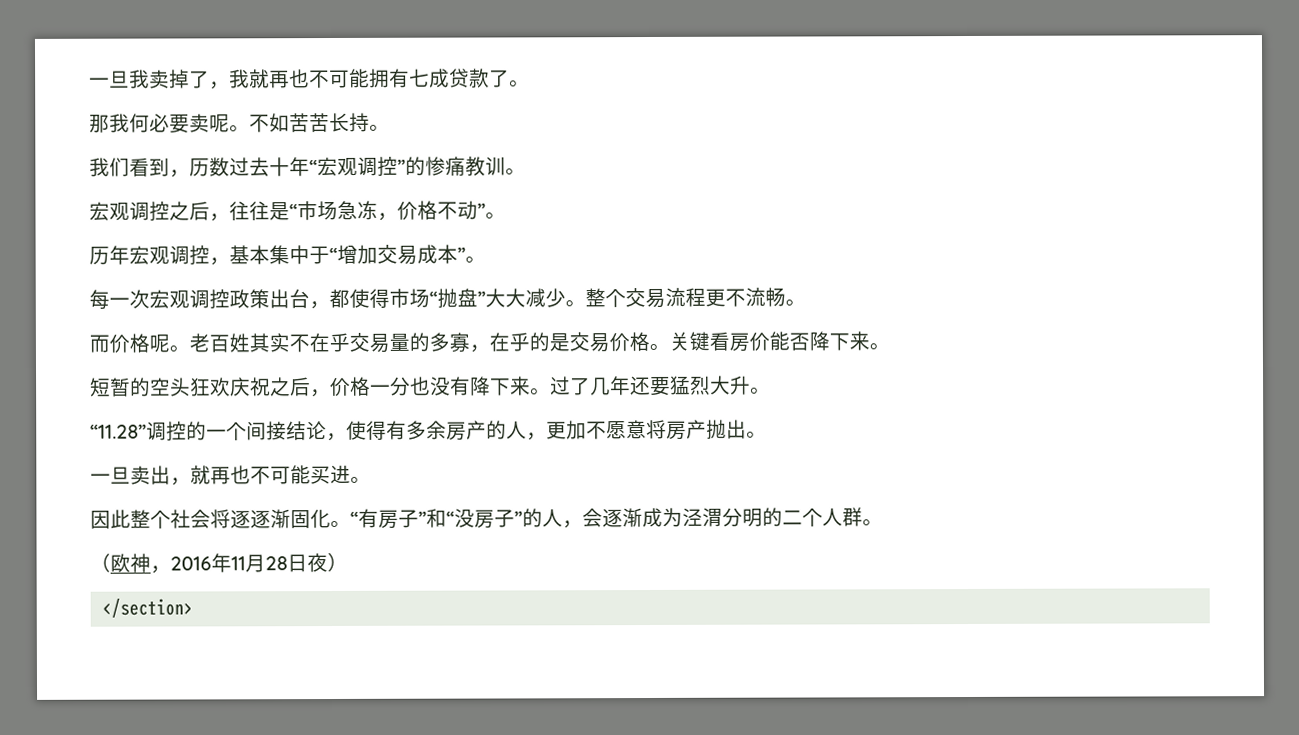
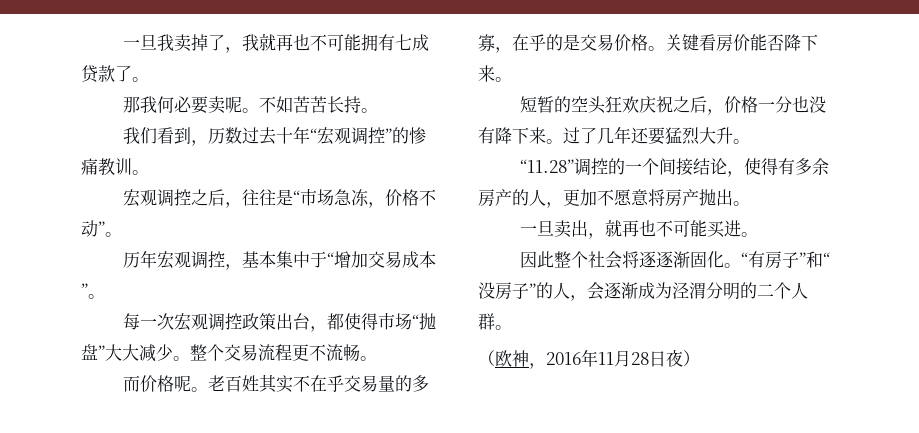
- </section>

